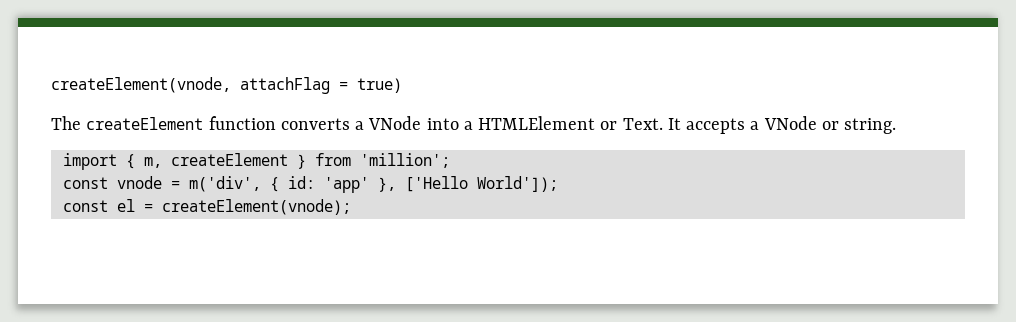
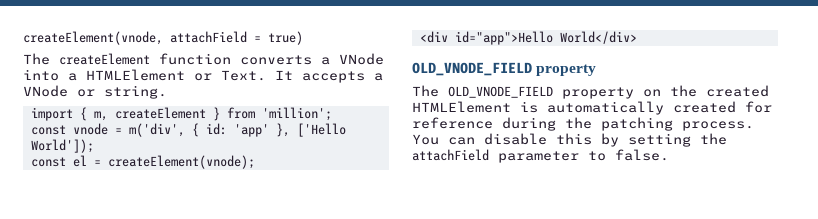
- createElement(vnode, attachFlag = true)
+ createElement(vnode, attachField = true)
+ <div id="app">Hello World</div>
+ OLD_VNODE_FIELD property
+ The OLD_VNODE_FIELD property on the created HTMLElement is automatically created for reference during the patching process. You can disable this by setting the attachField parameter to false.

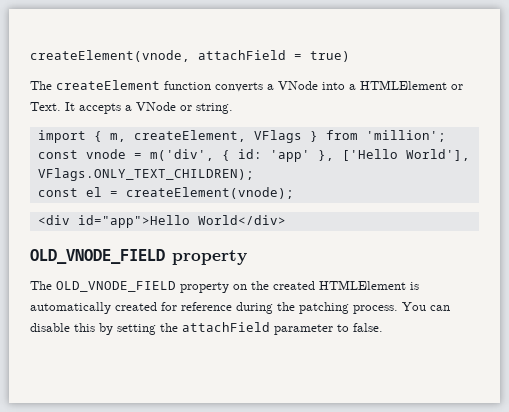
- import { m, createElement } from 'million';
+ import { m, createElement, VFlags } from 'million';
- const vnode = m('div', { id: 'app' }, ['Hello World']);
+ const vnode = m('div', { id: 'app' }, ['Hello World'], VFlags.ONLY_TEXT_CHILDREN);

